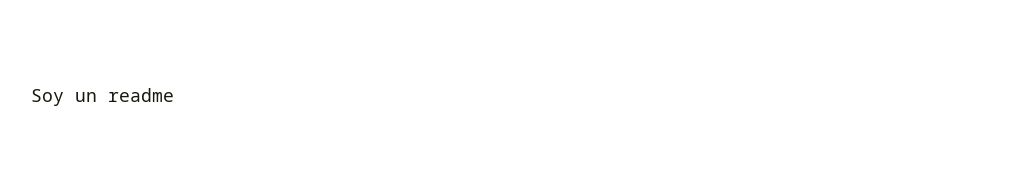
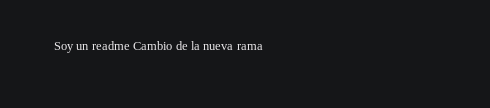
- Soy un readme
+ Soy un readme Cambio de la nueva rama

